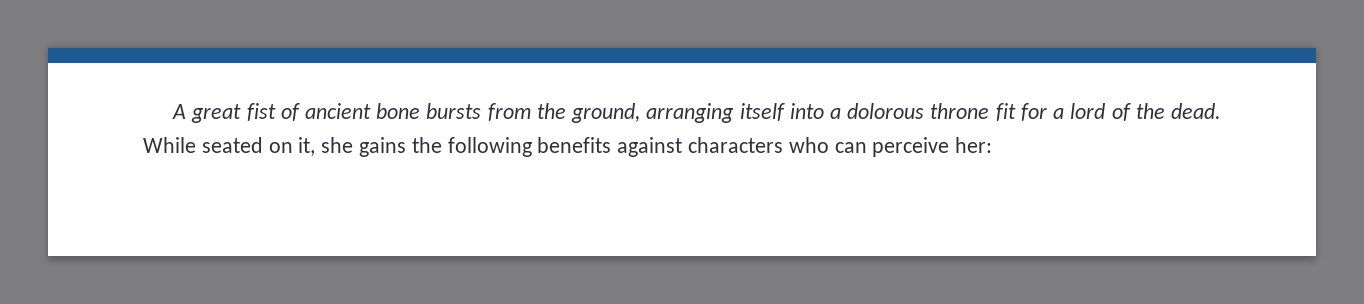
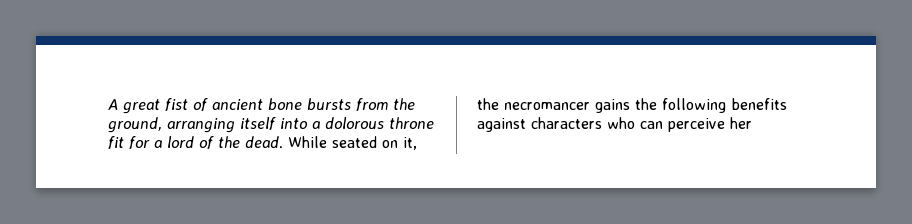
- While seated on it, she gains the following benefits against characters who can perceive her:
+ While seated on it, the necromancer gains the following benefits against characters who can perceive her

